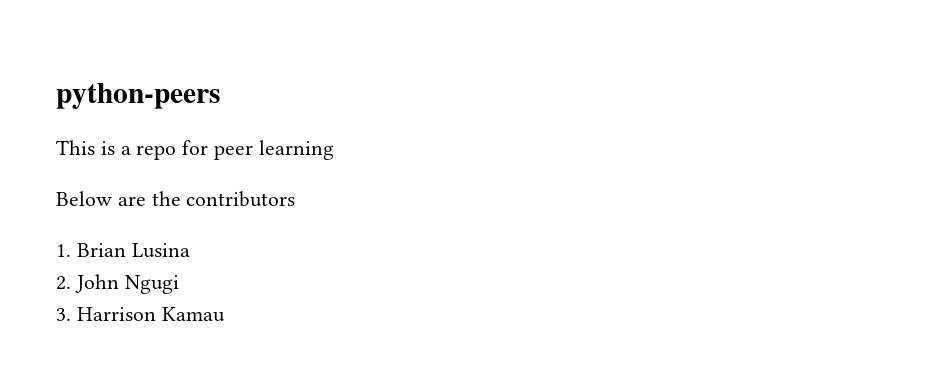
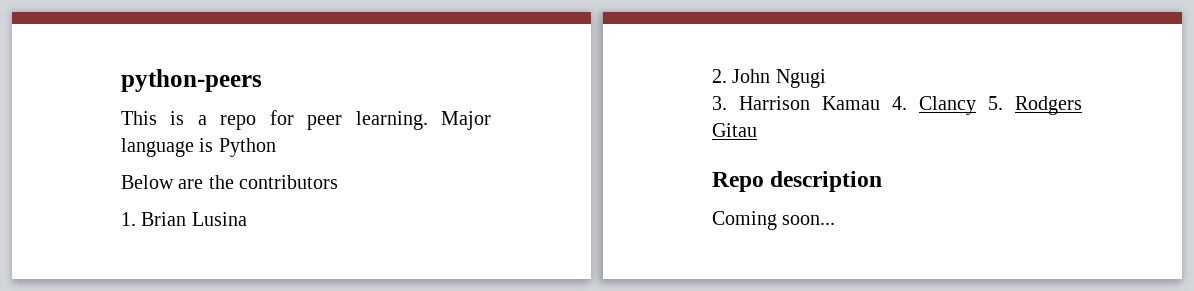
- This is a repo for peer learning
+ This is a repo for peer learning. Major language is Python
- 3. Harrison Kamau
+ 3. Harrison Kamau 4. Clancy 5. Rodgers Gitau
+ Repo description
+ Coming soon...

